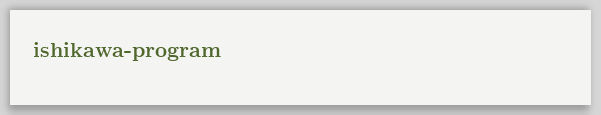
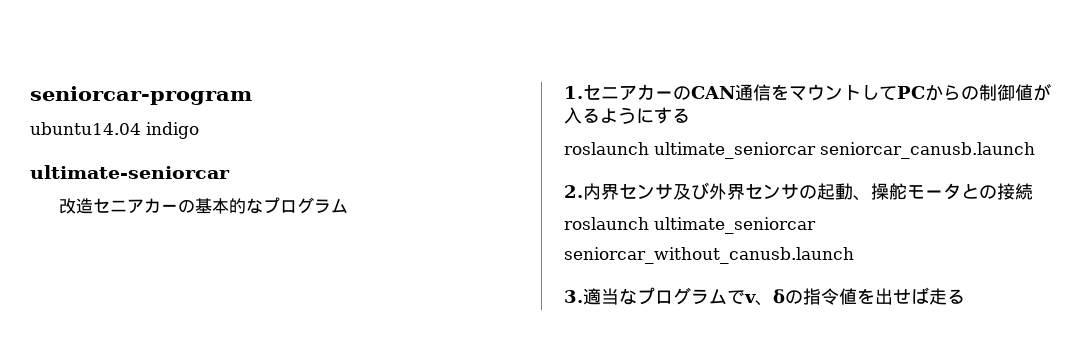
- ishikawa-program
+ seniorcar-program
+ ubuntu14.04 indigo
+ ultimate-seniorcar
+ 改造セニアカーの基本的なプログラム
+ 1.セニアカーのCAN通信をマウントしてPCからの制御値が入るようにする
+ roslaunch ultimate_seniorcar seniorcar_canusb.launch
+ 2.内界センサ及び外界センサの起動、操舵モータとの接続
+ roslaunch ultimate_seniorcar seniorcar_without_canusb.launch
+ 3.適当なプログラムでv、δの指令値を出せば走る

